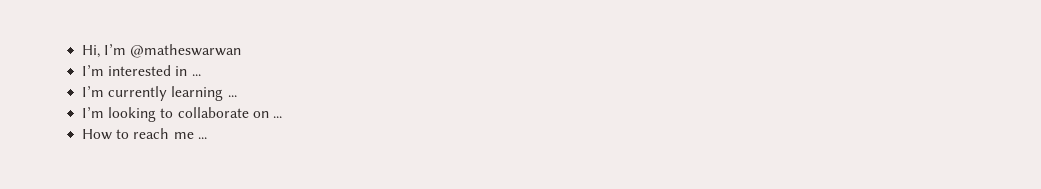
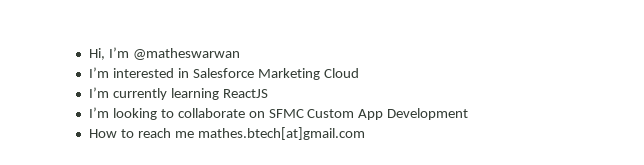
- I’m interested in ...
+ I’m interested in Salesforce Marketing Cloud
- I’m currently learning ...
+ I’m currently learning ReactJS
- I’m looking to collaborate on ...
+ I’m looking to collaborate on SFMC Custom App Development
- How to reach me ...
+ How to reach me mathes.btech[at]gmail.com

